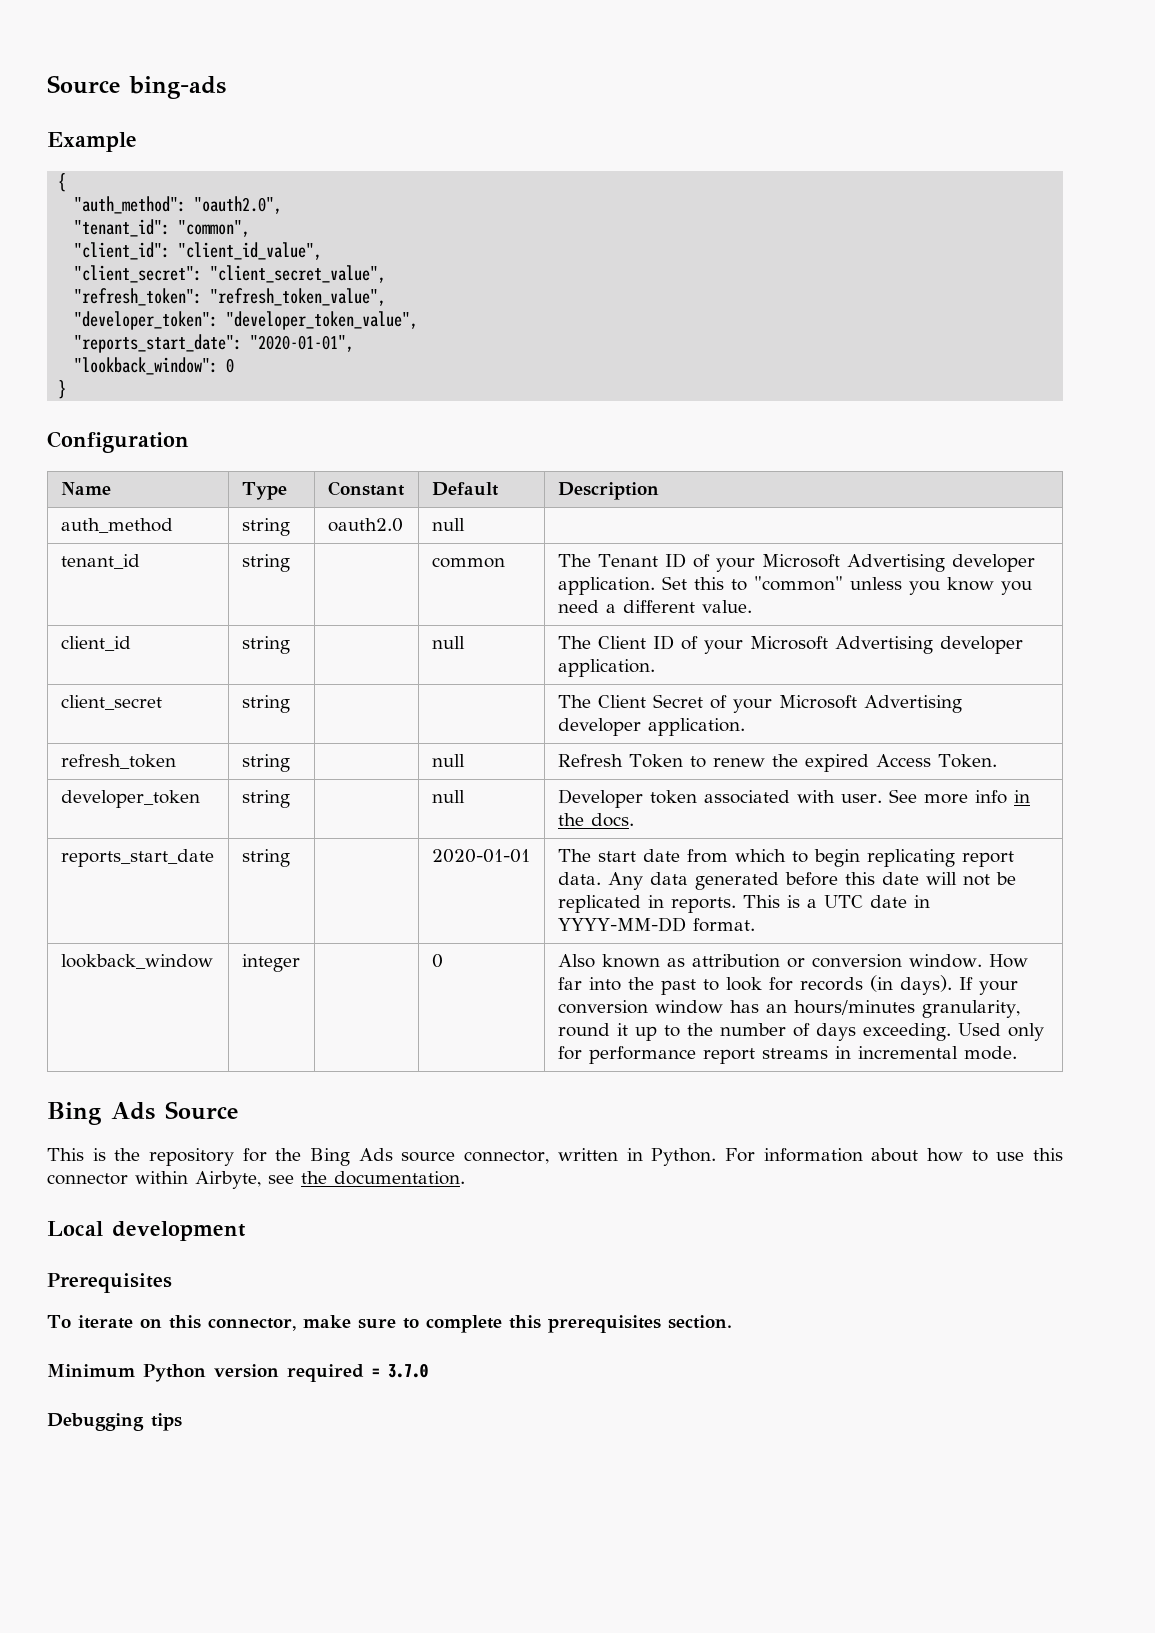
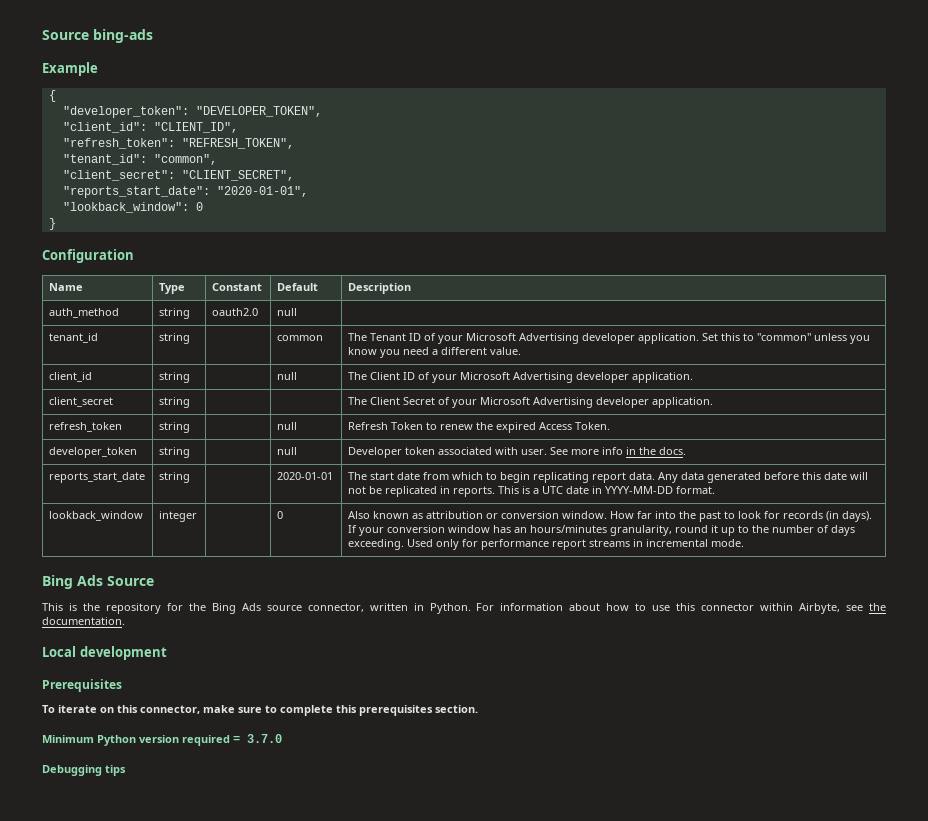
- "auth_method": "oauth2.0",
+ "developer_token": "DEVELOPER_TOKEN",
+ "client_id": "CLIENT_ID",
+ "refresh_token": "REFRESH_TOKEN",
- "client_id": "client_id_value",
- "client_secret": "client_secret_value",
- "refresh_token": "refresh_token_value",
- "developer_token": "developer_token_value",
+ "client_secret": "CLIENT_SECRET",

